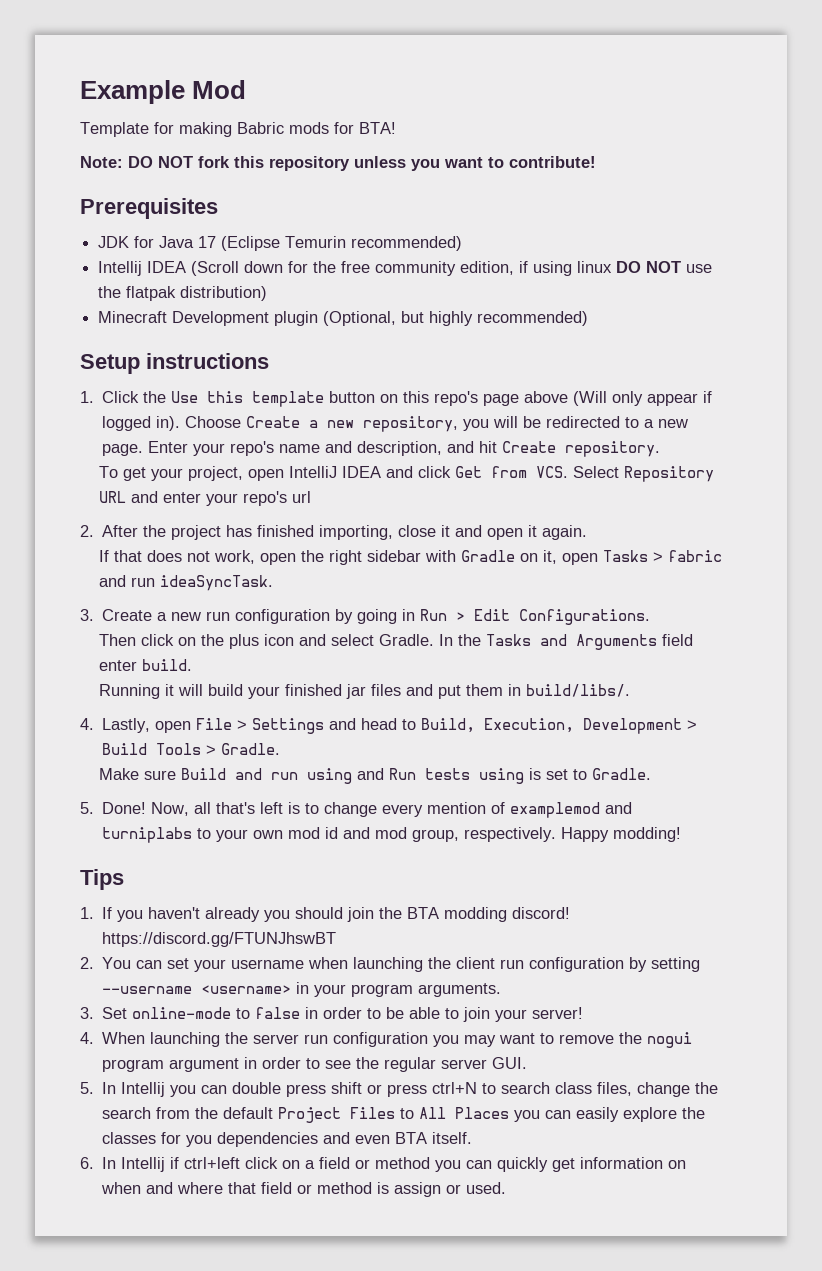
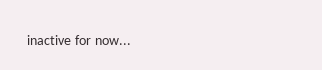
- Example Mod
- Template for making Babric mods for BTA!
- Note: DO NOT fork this repository unless you want to contribute!
- Prerequisites
- JDK for Java 17 (Eclipse Temurin recommended)
- Intellij IDEA (Scroll down for the free community edition, if using linux DO NOT use the flatpak distribution)
- Minecraft Development plugin (Optional, but highly recommended)
- Setup instructions
- 1. Click the Use this template button on this repo's page above (Will only appear if logged in). Choose Create a new repository, you will be redirected to a new page. Enter your repo's name and description, and hit Create repository.
- To get your project, open IntelliJ IDEA and click Get from VCS. Select Repository URL and enter your repo's url
- 2. After the project has finished importing, close it and open it again.
- If that does not work, open the right sidebar with Gradle on it, open Tasks > fabric and run ideaSyncTask.
- 3. Create a new run configuration by going in Run > Edit Configurations.
- Then click on the plus icon and select Gradle. In the Tasks and Arguments field enter build.
- Running it will build your finished jar files and put them in build/libs/.
- 4. Lastly, open File > Settings and head to Build, Execution, Development > Build Tools > Gradle.
- Make sure Build and run using and Run tests using is set to Gradle.
- 5. Done! Now, all that's left is to change every mention of examplemod and turniplabs to your own mod id and mod group, respectively. Happy modding!
- Tips
- 1. If you haven't already you should join the BTA modding discord! https://discord.gg/FTUNJhswBT
- 2. You can set your username when launching the client run configuration by setting --username <username> in your program arguments.
- 3. Set online-mode to false in order to be able to join your server!
- 4. When launching the server run configuration you may want to remove the nogui program argument in order to see the regular server GUI.
- 5. In Intellij you can double press shift or press ctrl+N to search class files, change the search from the default Project Files to All Places you can easily explore the classes for you dependencies and even BTA itself.
- 6. In Intellij if ctrl+left click on a field or method you can quickly get information on when and where that field or method is assign or used.
+ inactive for now...

